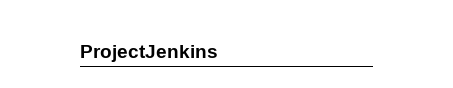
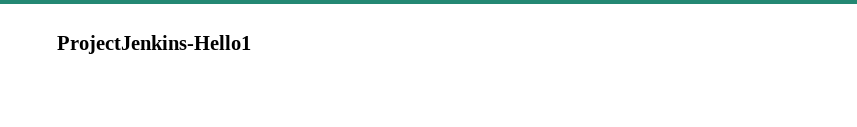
- ProjectJenkins
+ ProjectJenkins-Hello1

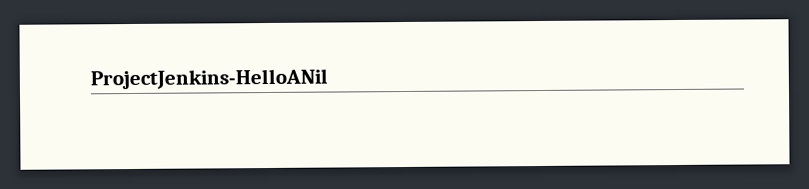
- ProjectJenkins-Hello1
+ ProjectJenkins-HelloANil

